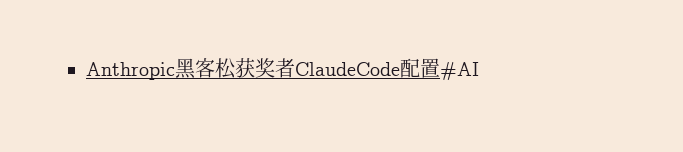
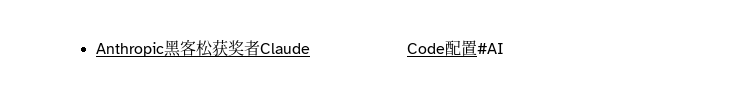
- Anthropic黑客松获奖者ClaudeCode配置#AI
+ Anthropic黑客松获奖者Claude Code配置#AI

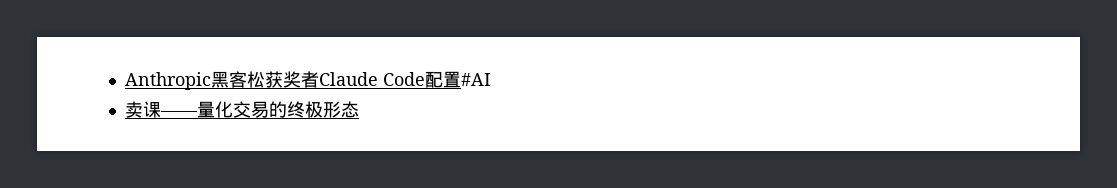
+ 卖课——量化交易的终极形态

